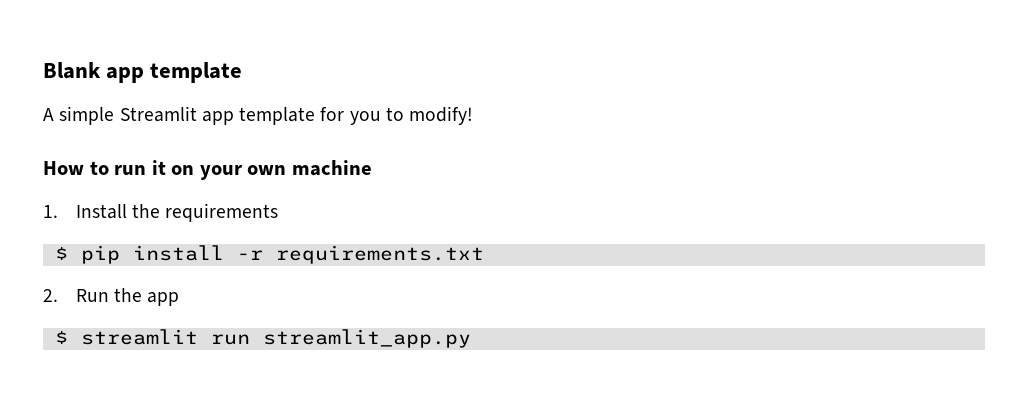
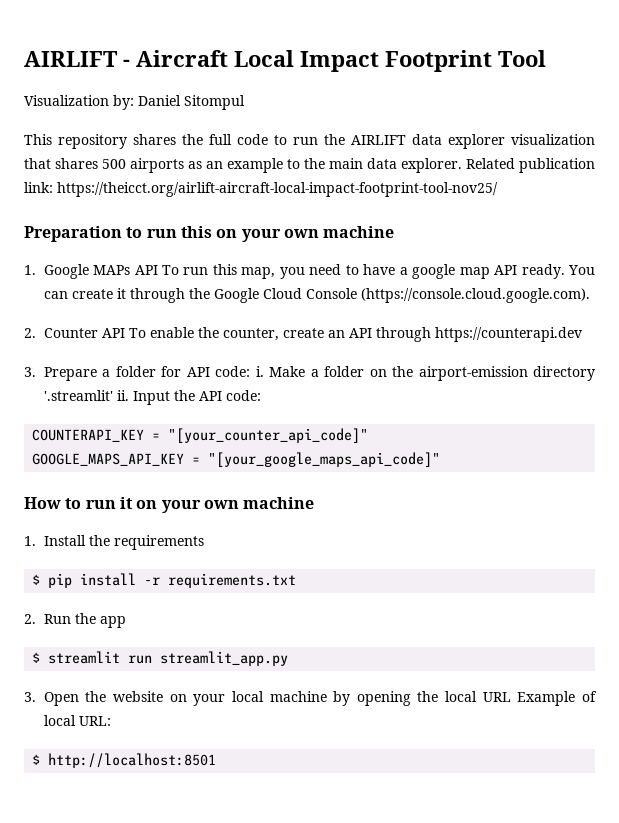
- Blank app template
- A simple Streamlit app template for you to modify!
+ AIRLIFT - Aircraft Local Impact Footprint Tool
+ Visualization by: Daniel Sitompul
+ This repository shares the full code to run the AIRLIFT data explorer visualization that shares 500 airports as an example to the main data explorer. Related publication link: https://theicct.org/airlift-aircraft-local-impact-footprint-tool-nov25/
+ Preparation to run this on your own machine
+ 1. Google MAPs API To run this map, you need to have a google map API ready. You can create it through the Google Cloud Console (https://console.cloud.google.com).
+ 2. Counter API To enable the counter, create an API through https://counterapi.dev
+ 3. Prepare a folder for API code: i. Make a folder on the airport-emission directory '.streamlit' ii. Input the API code:
+ COUNTERAPI_KEY = "[your_counter_api_code]"
+ GOOGLE_MAPS_API_KEY = "[your_google_maps_api_code]"
+ 3. Open the website on your local machine by opening the local URL Example of local URL:
+ $ http://localhost:8501

